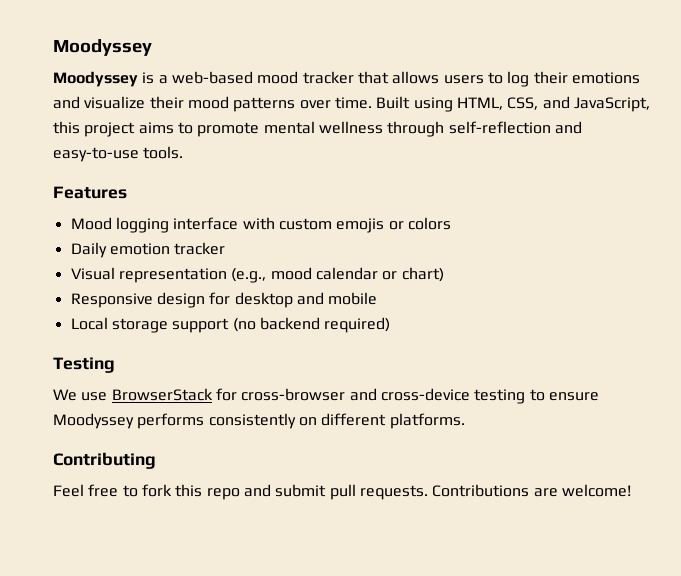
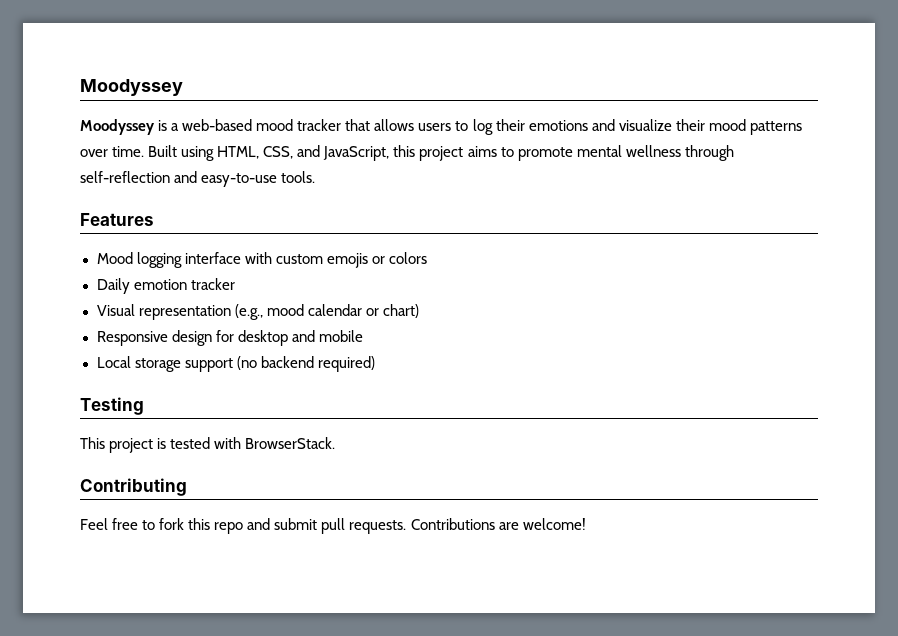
- We use BrowserStack for cross-browser and cross-device testing to ensure Moodyssey performs consistently on different platforms.
+ This project is tested with BrowserStack.

